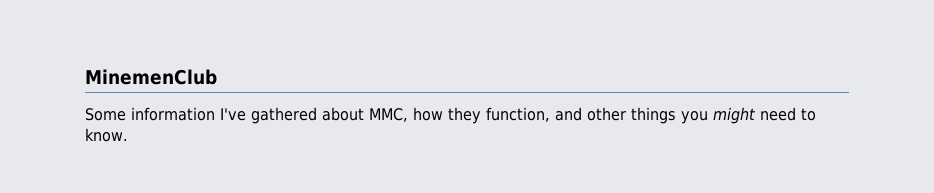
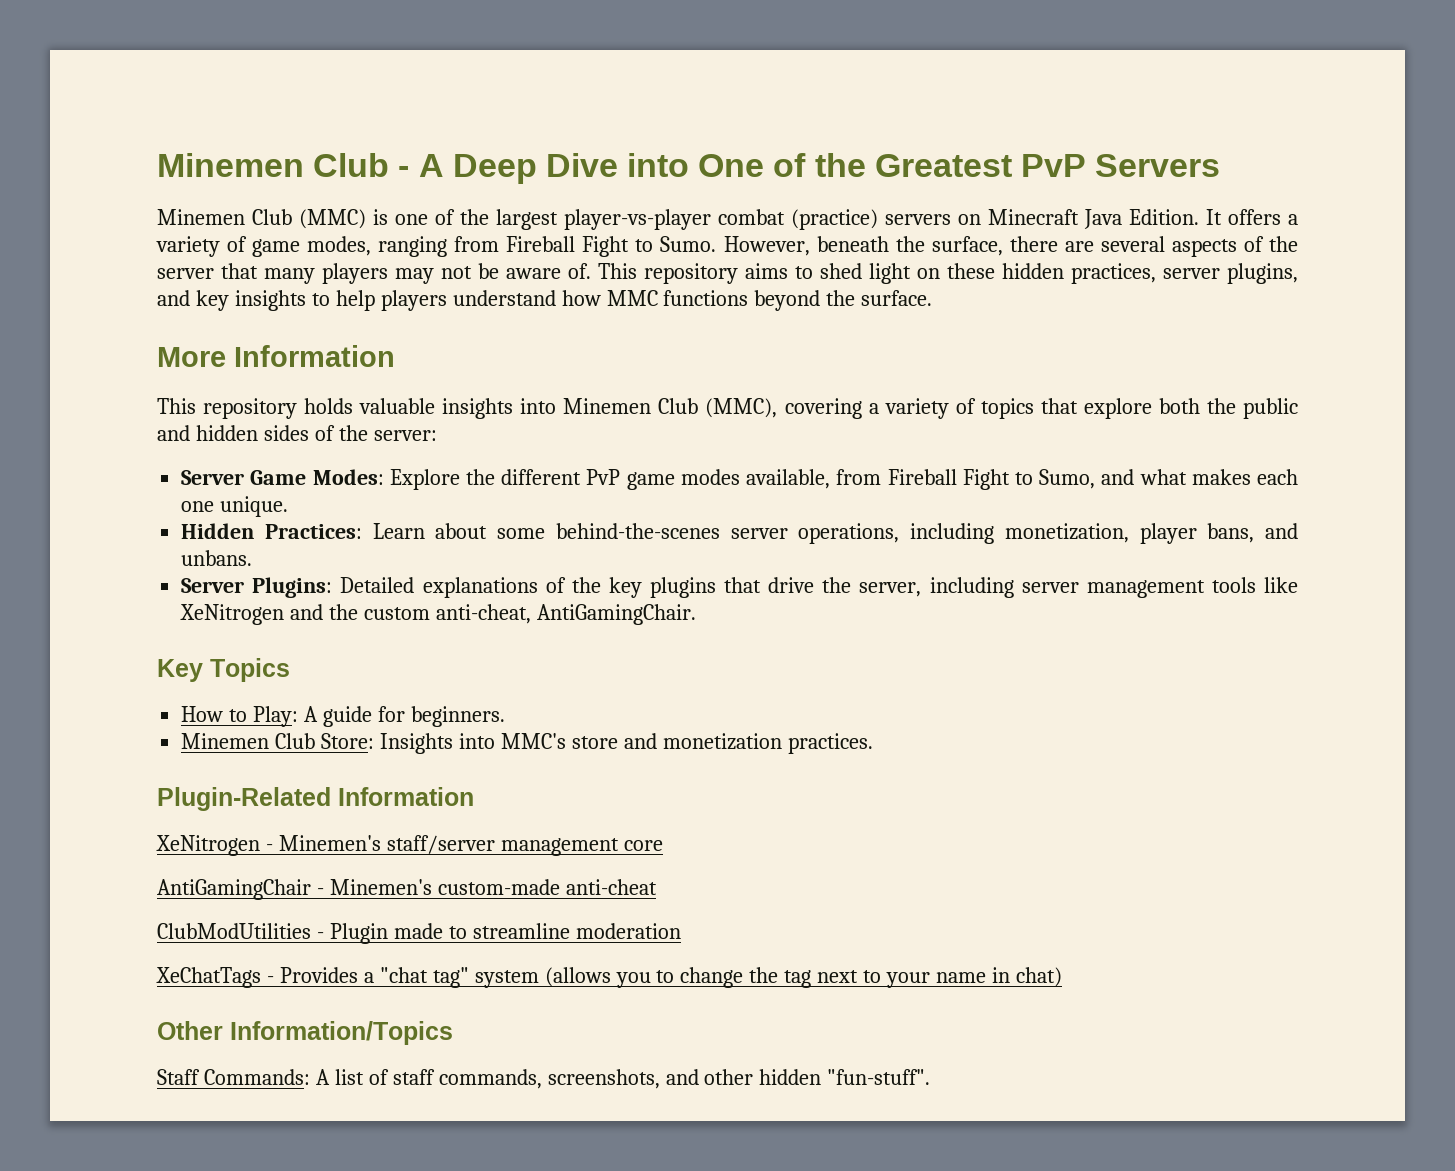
- MinemenClub
- Some information I've gathered about MMC, how they function, and other things you might need to know.
+ Minemen Club - A Deep Dive into One of the Greatest PvP Servers
+ Minemen Club (MMC) is one of the largest player-vs-player combat (practice) servers on Minecraft Java Edition. It offers a variety of game modes, ranging from Fireball Fight to Sumo. However, beneath the surface, there are several aspects of the server that many players may not be aware of. This repository aims to shed light on these hidden practices, server plugins, and key insights to help players understand how MMC functions beyond the surface.
+ More Information
+ This repository holds valuable insights into Minemen Club (MMC), covering a variety of topics that explore both the public and hidden sides of the server:
+ Server Game Modes: Explore the different PvP game modes available, from Fireball Fight to Sumo, and what makes each one unique.
+ Hidden Practices: Learn about some behind-the-scenes server operations, including monetization, player bans, and unbans.
+ Server Plugins: Detailed explanations of the key plugins that drive the server, including server management tools like XeNitrogen and the custom anti-cheat, AntiGamingChair.
+ Key Topics
+ How to Play: A guide for beginners.
+ Minemen Club Store: Insights into MMC's store and monetization practices.
+ Plugin-Related Information
+ XeNitrogen - Minemen's staff/server management core
+ AntiGamingChair - Minemen's custom-made anti-cheat
+ ClubModUtilities - Plugin made to streamline moderation
+ XeChatTags - Provides a "chat tag" system (allows you to change the tag next to your name in chat)
+ Other Information/Topics
+ Staff Commands: A list of staff commands, screenshots, and other hidden "fun-stuff".

